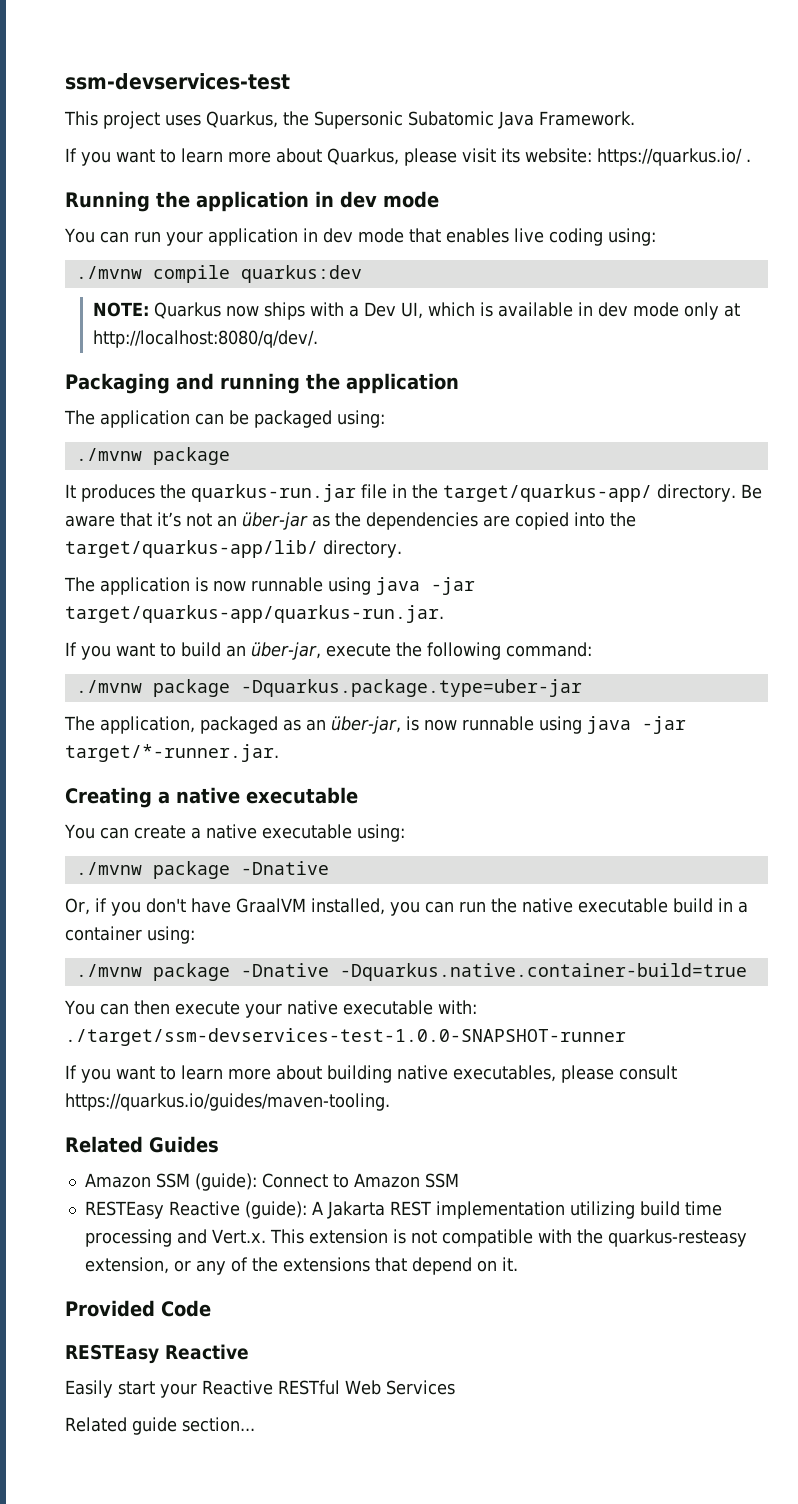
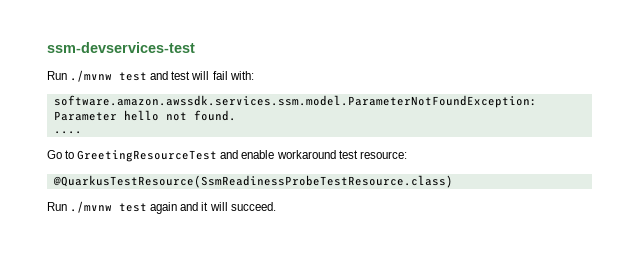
- This project uses Quarkus, the Supersonic Subatomic Java Framework.
- If you want to learn more about Quarkus, please visit its website: https://quarkus.io/ .
- Running the application in dev mode
- You can run your application in dev mode that enables live coding using:
- ./mvnw compile quarkus:dev
- NOTE: Quarkus now ships with a Dev UI, which is available in dev mode only at http://localhost:8080/q/dev/.
- Packaging and running the application
- The application can be packaged using:
- ./mvnw package
- It produces the quarkus-run.jar file in the target/quarkus-app/ directory. Be aware that it’s not an über-jar as the dependencies are copied into the target/quarkus-app/lib/ directory.
- The application is now runnable using java -jar target/quarkus-app/quarkus-run.jar.
- If you want to build an über-jar, execute the following command:
- ./mvnw package -Dquarkus.package.type=uber-jar
- The application, packaged as an über-jar, is now runnable using java -jar target/*-runner.jar.
- Creating a native executable
- You can create a native executable using:
- ./mvnw package -Dnative
- Or, if you don't have GraalVM installed, you can run the native executable build in a container using:
- ./mvnw package -Dnative -Dquarkus.native.container-build=true
- You can then execute your native executable with: ./target/ssm-devservices-test-1.0.0-SNAPSHOT-runner
- If you want to learn more about building native executables, please consult https://quarkus.io/guides/maven-tooling.
- Related Guides
- Amazon SSM (guide): Connect to Amazon SSM
- RESTEasy Reactive (guide): A Jakarta REST implementation utilizing build time processing and Vert.x. This extension is not compatible with the quarkus-resteasy extension, or any of the extensions that depend on it.
- Provided Code
- RESTEasy Reactive
- Easily start your Reactive RESTful Web Services
- Related guide section...
+ Run ./mvnw test and test will fail with:
+ software.amazon.awssdk.services.ssm.model.ParameterNotFoundException: Parameter hello not found.
+ ....
+ Go to GreetingResourceTest and enable workaround test resource:
+ @QuarkusTestResource(SsmReadinessProbeTestResource.class)
+ Run ./mvnw test again and it will succeed.

